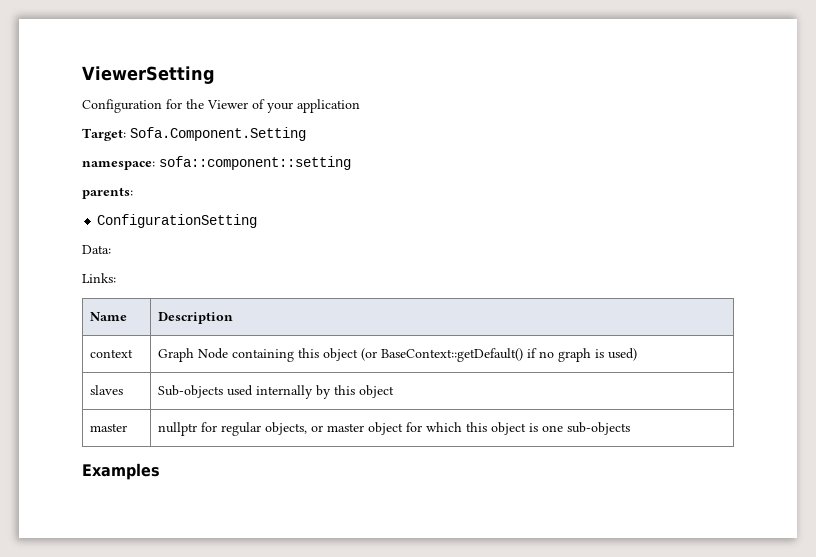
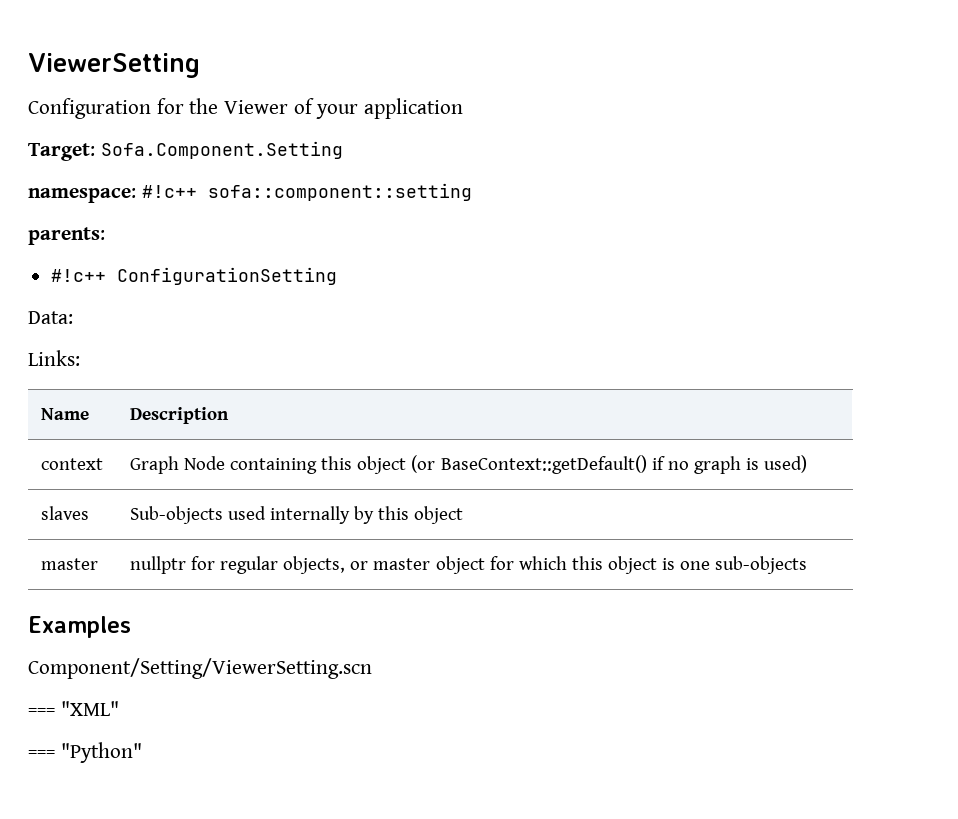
- namespace: sofa::component::setting
+ namespace: #!c++ sofa::component::setting
- ConfigurationSetting
+ #!c++ ConfigurationSetting
+ Component/Setting/ViewerSetting.scn
+ === "XML"
+ === "Python"

